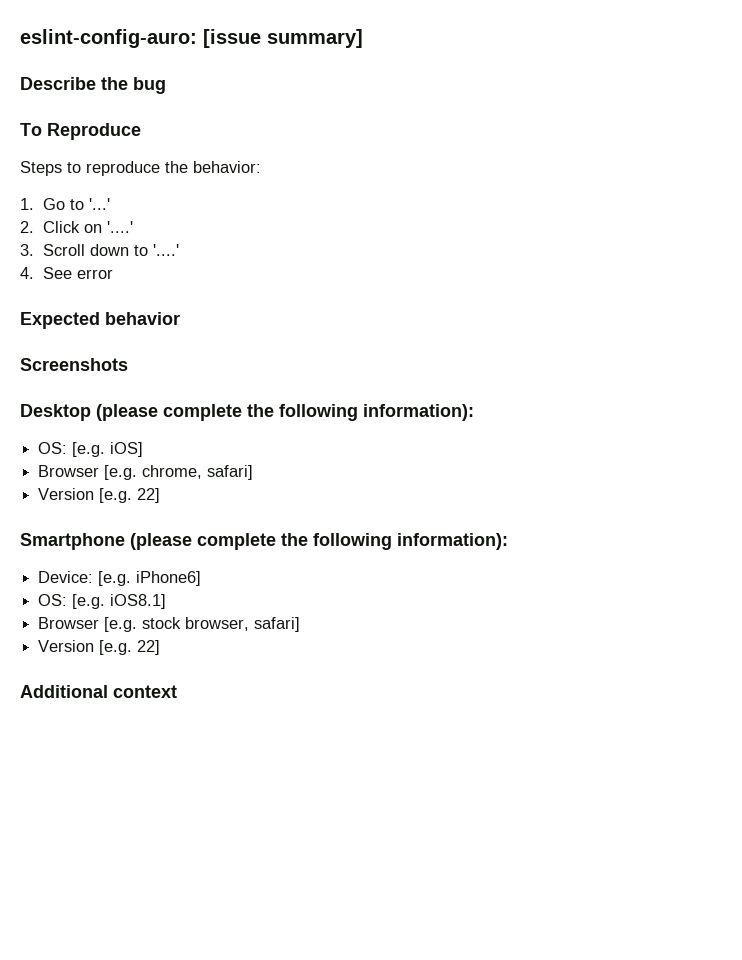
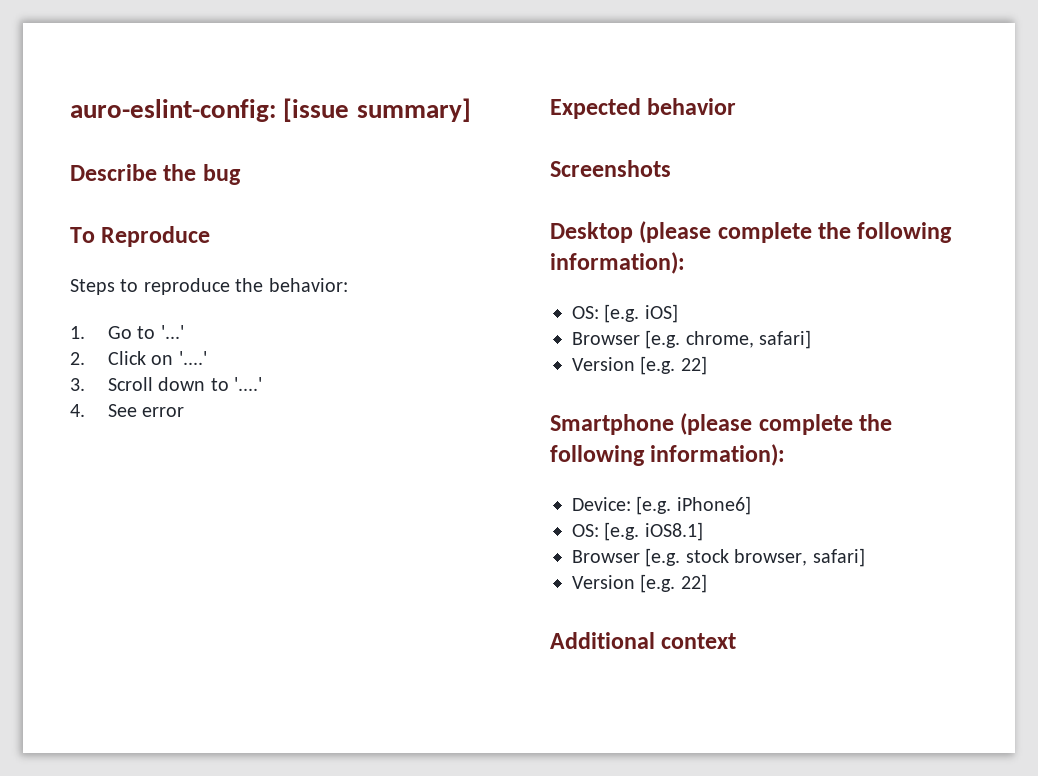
- eslint-config-auro: [issue summary]
+ auro-eslint-config: [issue summary]

